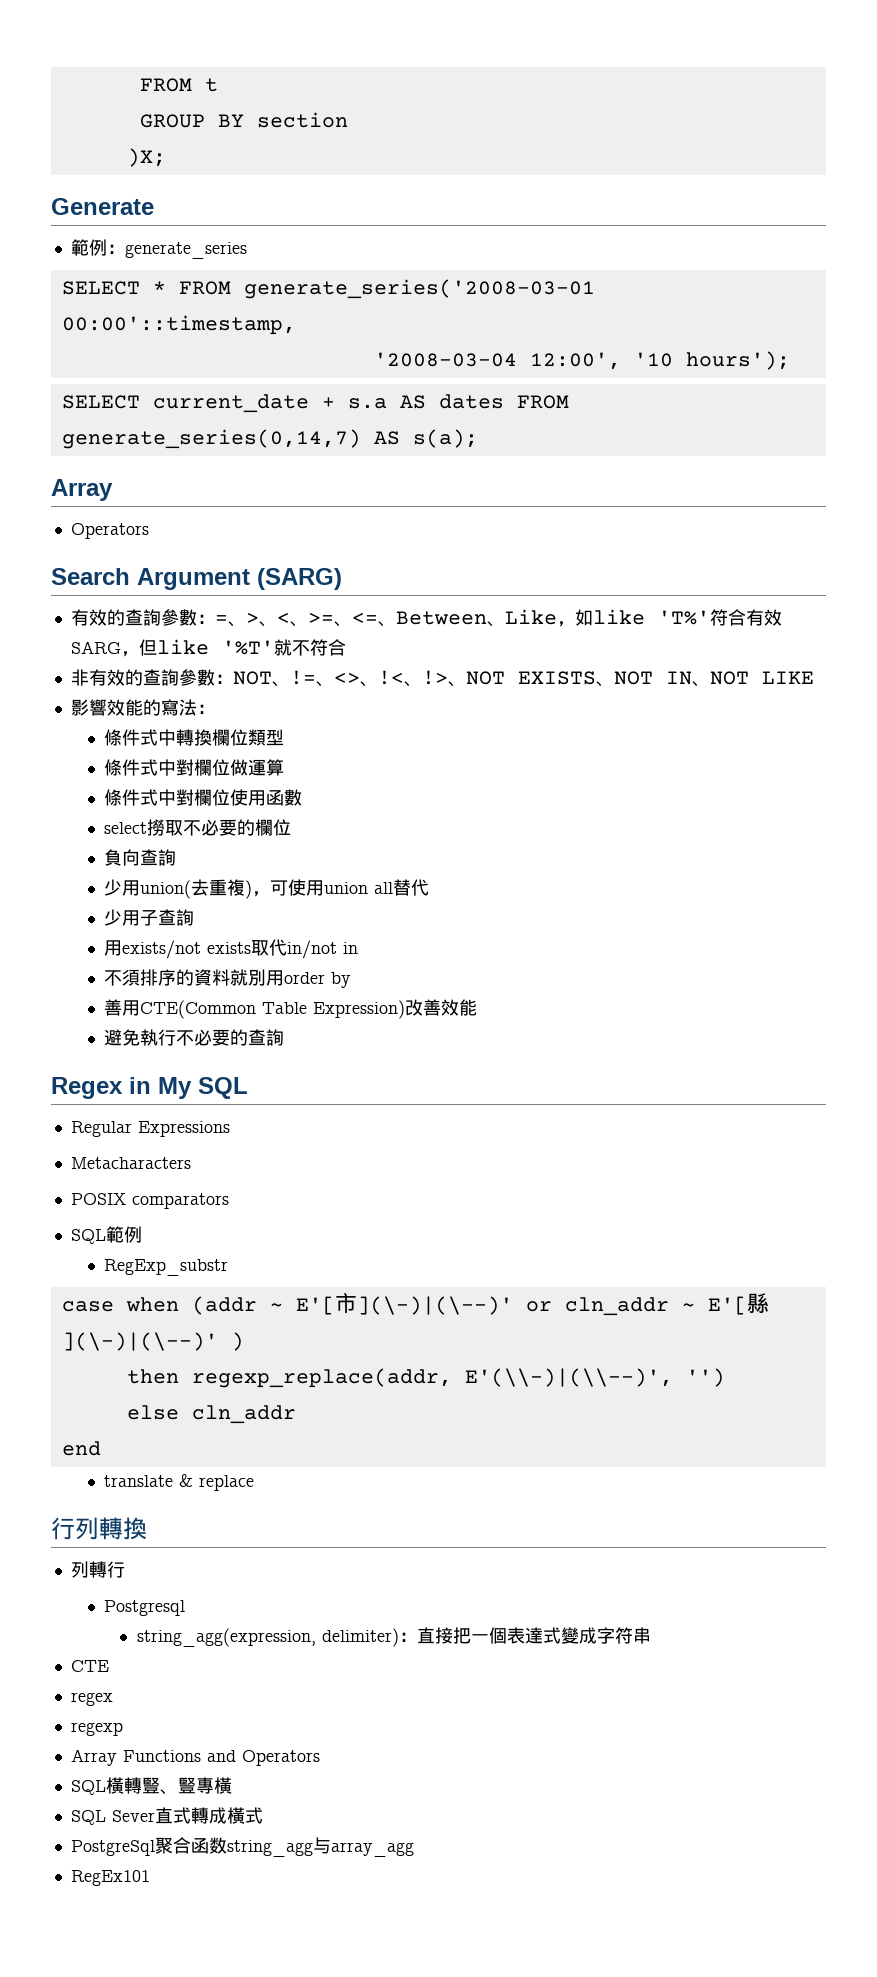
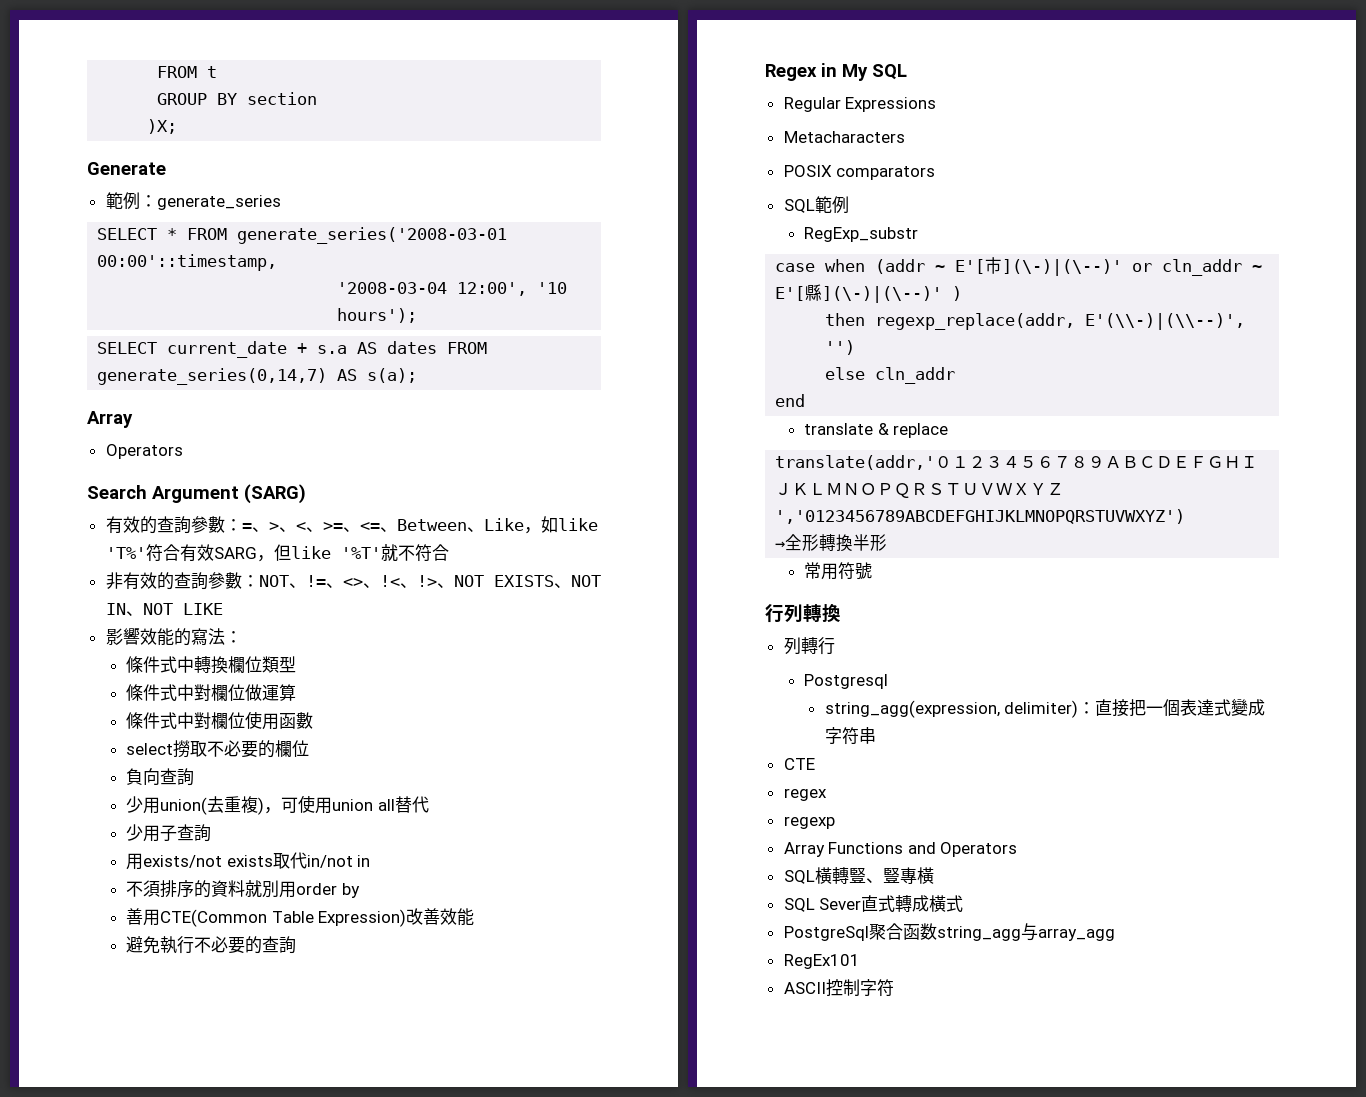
+ translate(addr,'０１２３４５６７８９ＡＢＣＤＥＦＧＨＩＪＫＬＭＮＯＰＱＲＳＴＵＶＷＸＹＺ','0123456789ABCDEFGHIJKLMNOPQRSTUVWXYZ')
+ →全形轉換半形
+ 常用符號
+ ASCII控制字符

